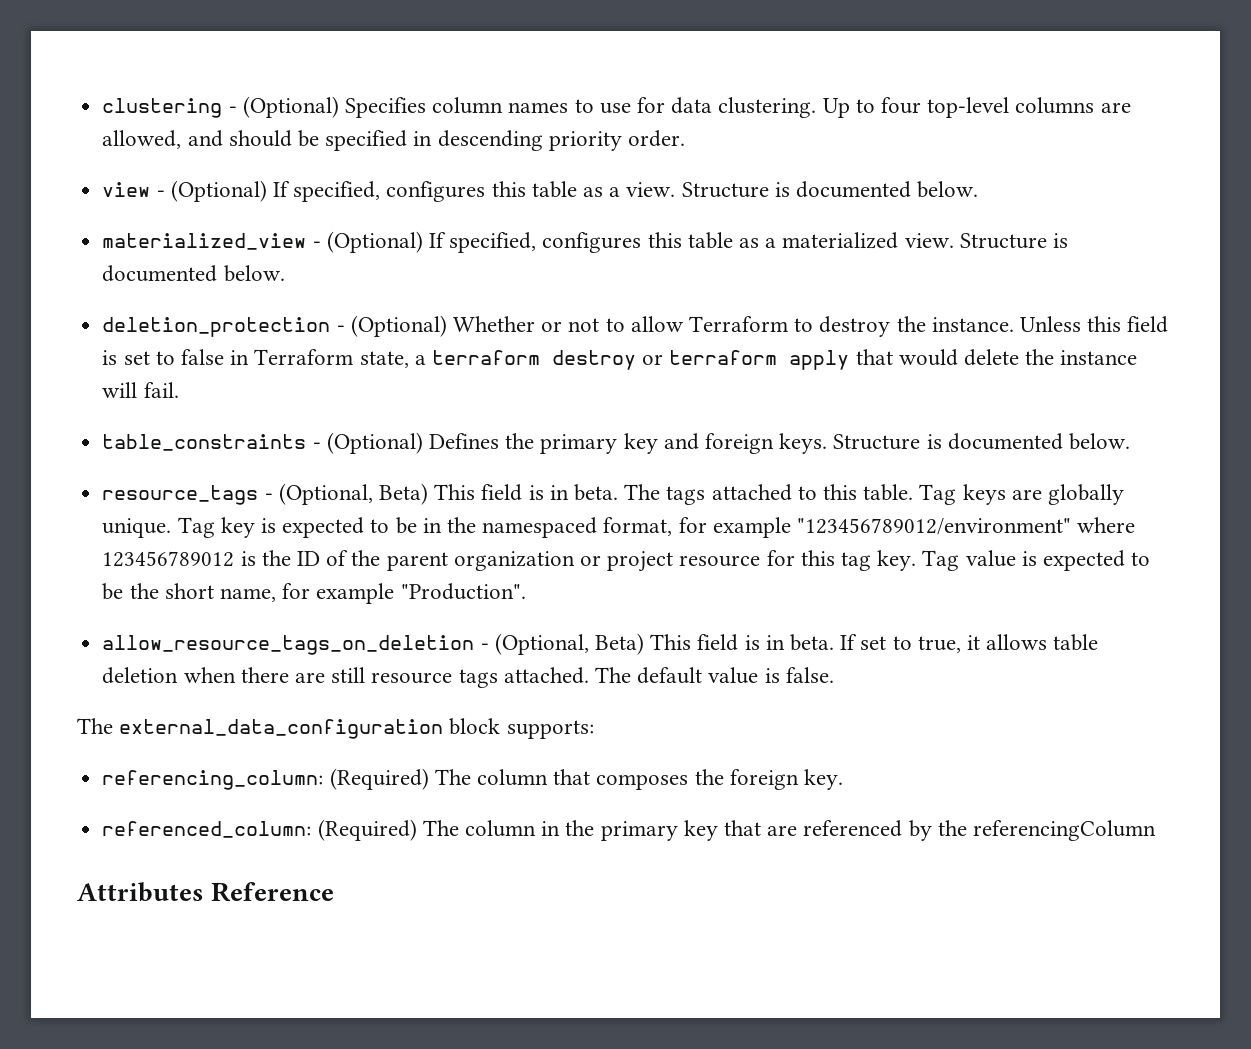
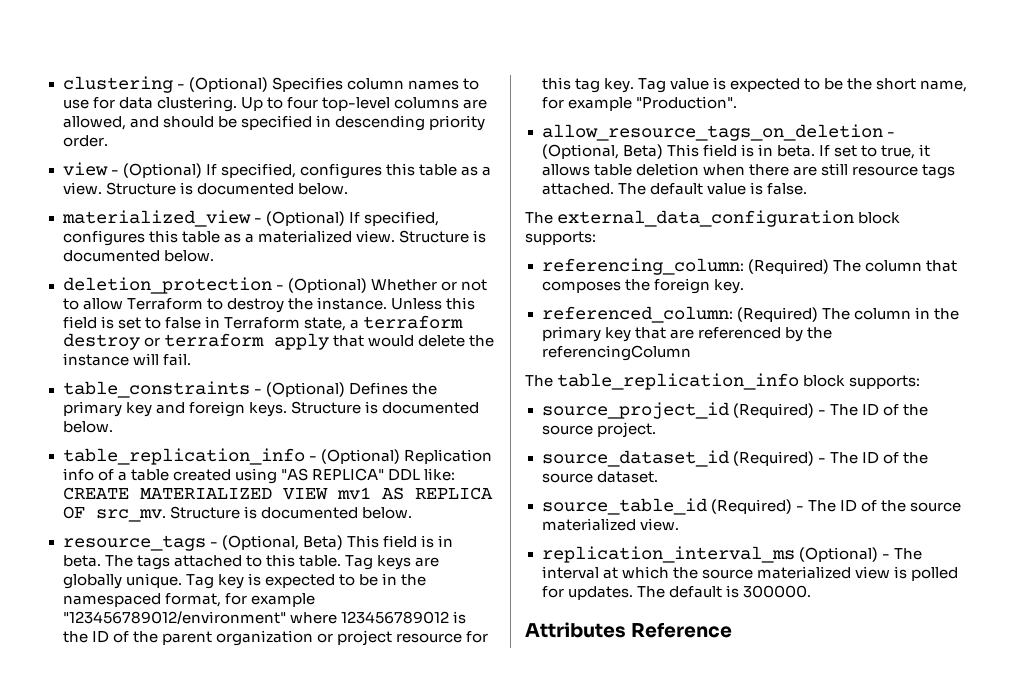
+ table_replication_info - (Optional) Replication info of a table created using "AS REPLICA" DDL like: CREATE MATERIALIZED VIEW mv1 AS REPLICA OF src_mv. Structure is documented below.
+ The table_replication_info block supports:
+ source_project_id (Required) - The ID of the source project.
+ source_dataset_id (Required) - The ID of the source dataset.
+ source_table_id (Required) - The ID of the source materialized view.
+ replication_interval_ms (Optional) - The interval at which the source materialized view is polled for updates. The default is 300000.

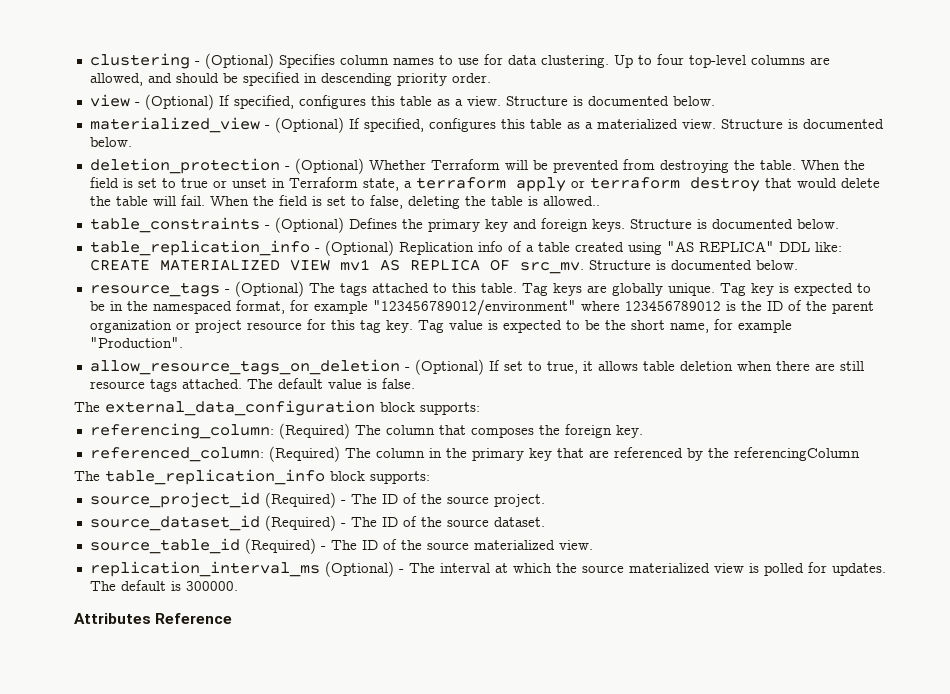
- deletion_protection - (Optional) Whether or not to allow Terraform to destroy the instance. Unless this field is set to false in Terraform state, a terraform destroy or terraform apply that would delete the instance will fail.
+ deletion_protection - (Optional) Whether Terraform will be prevented from destroying the table. When the field is set to true or unset in Terraform state, a terraform apply or terraform destroy that would delete the table will fail. When the field is set to false, deleting the table is allowed..
- resource_tags - (Optional, Beta) This field is in beta. The tags attached to this table.
+ resource_tags - (Optional) The tags attached to this table.
- allow_resource_tags_on_deletion - (Optional, Beta) This field is in beta. If set to true, it allows table deletion when there are still resource tags attached.
+ allow_resource_tags_on_deletion - (Optional) If set to true, it allows table deletion when there are still resource tags attached.

